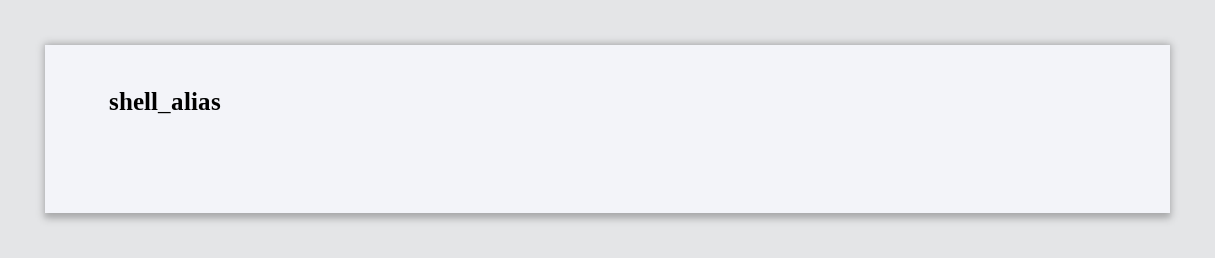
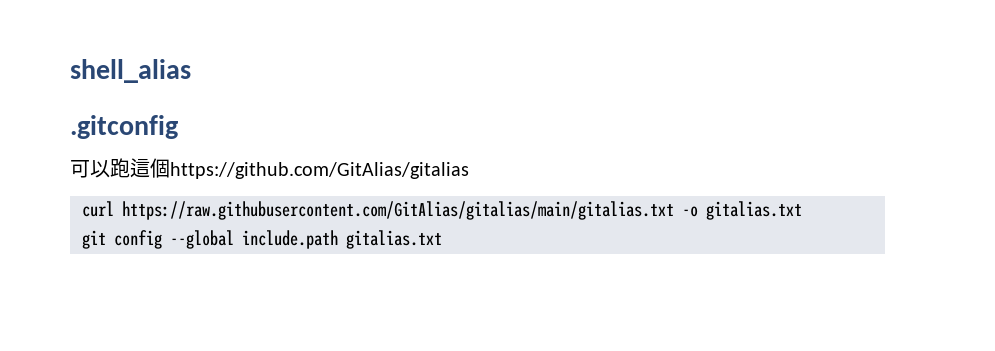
+ .gitconfig
+ 可以跑這個https://github.com/GitAlias/gitalias
+ curl https://raw.githubusercontent.com/GitAlias/gitalias/main/gitalias.txt -o gitalias.txt
+ git config --global include.path gitalias.txt

